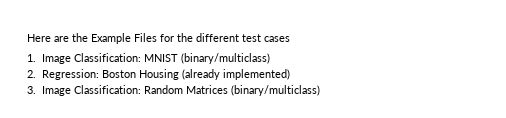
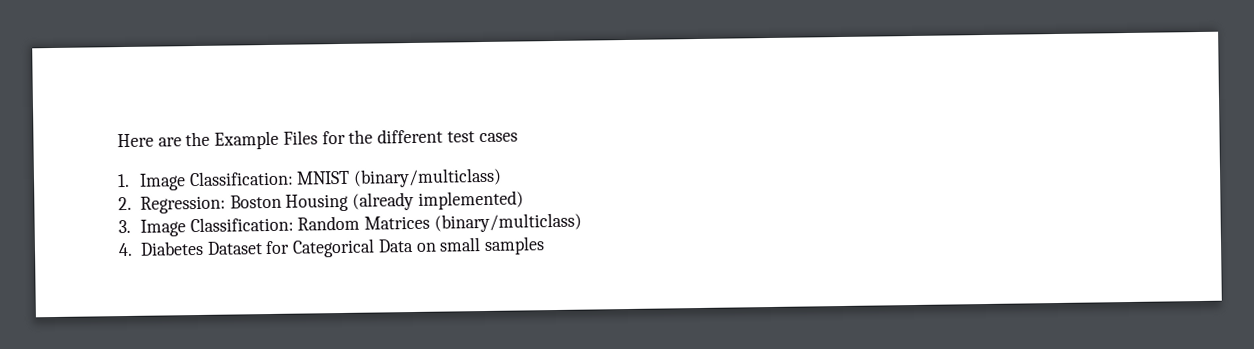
+ 4. Diabetes Dataset for Categorical Data on small samples

